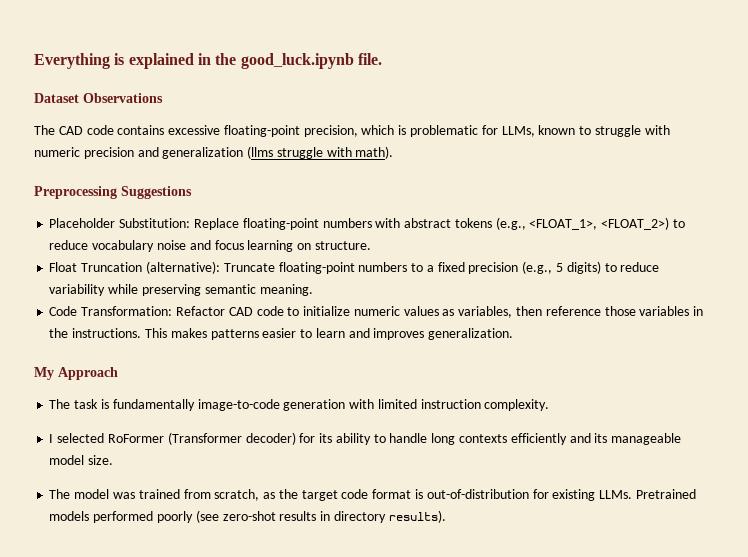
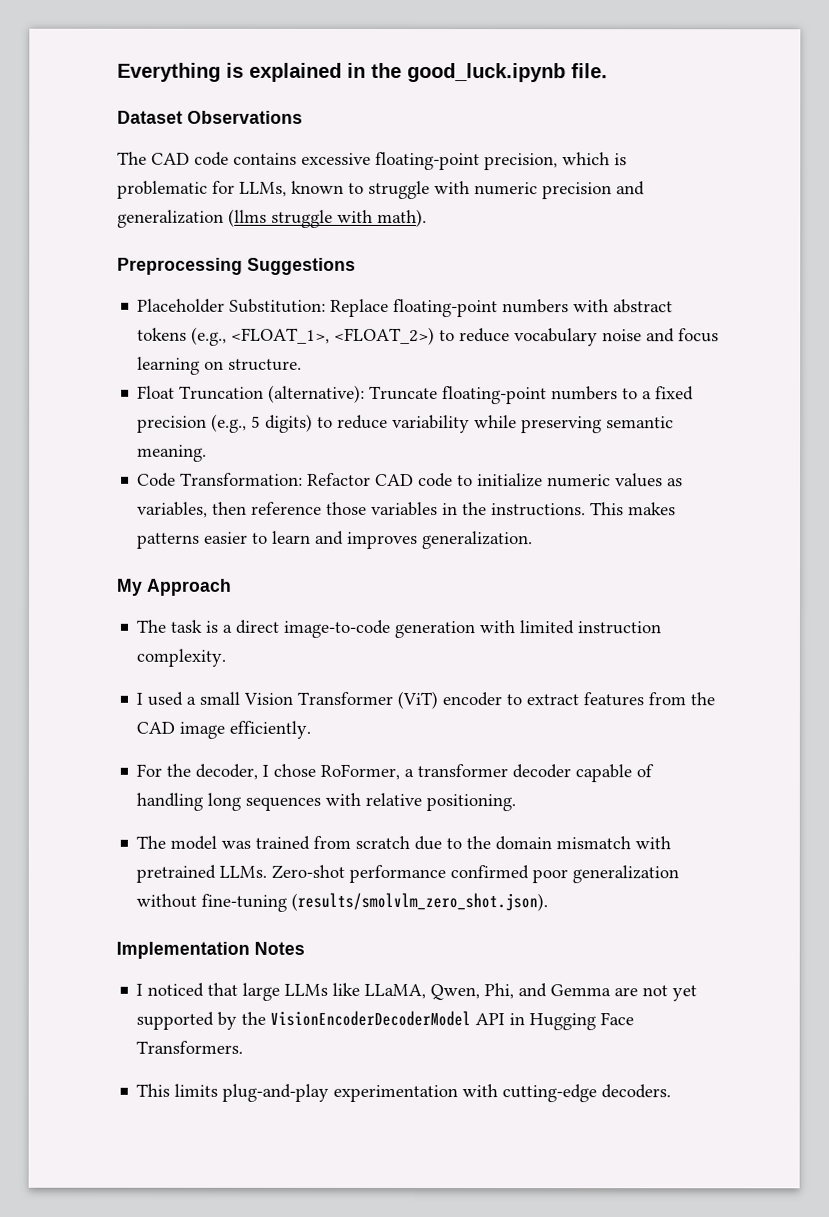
- The task is fundamentally image-to-code generation with limited instruction complexity.
+ The task is a direct image-to-code generation with limited instruction complexity.
- I selected RoFormer (Transformer decoder) for its ability to handle long contexts efficiently and its manageable model size.
+ I used a small Vision Transformer (ViT) encoder to extract features from the CAD image efficiently.
+ For the decoder, I chose RoFormer, a transformer decoder capable of handling long sequences with relative positioning.
- The model was trained from scratch, as the target code format is out-of-distribution for existing LLMs. Pretrained models performed poorly (see zero-shot results in directory results).
+ The model was trained from scratch due to the domain mismatch with pretrained LLMs. Zero-shot performance confirmed poor generalization without fine-tuning (results/smolvlm_zero_shot.json).
+ Implementation Notes
+ I noticed that large LLMs like LLaMA, Qwen, Phi, and Gemma are not yet supported by the VisionEncoderDecoderModel API in Hugging Face Transformers.
+ This limits plug-and-play experimentation with cutting-edge decoders.

